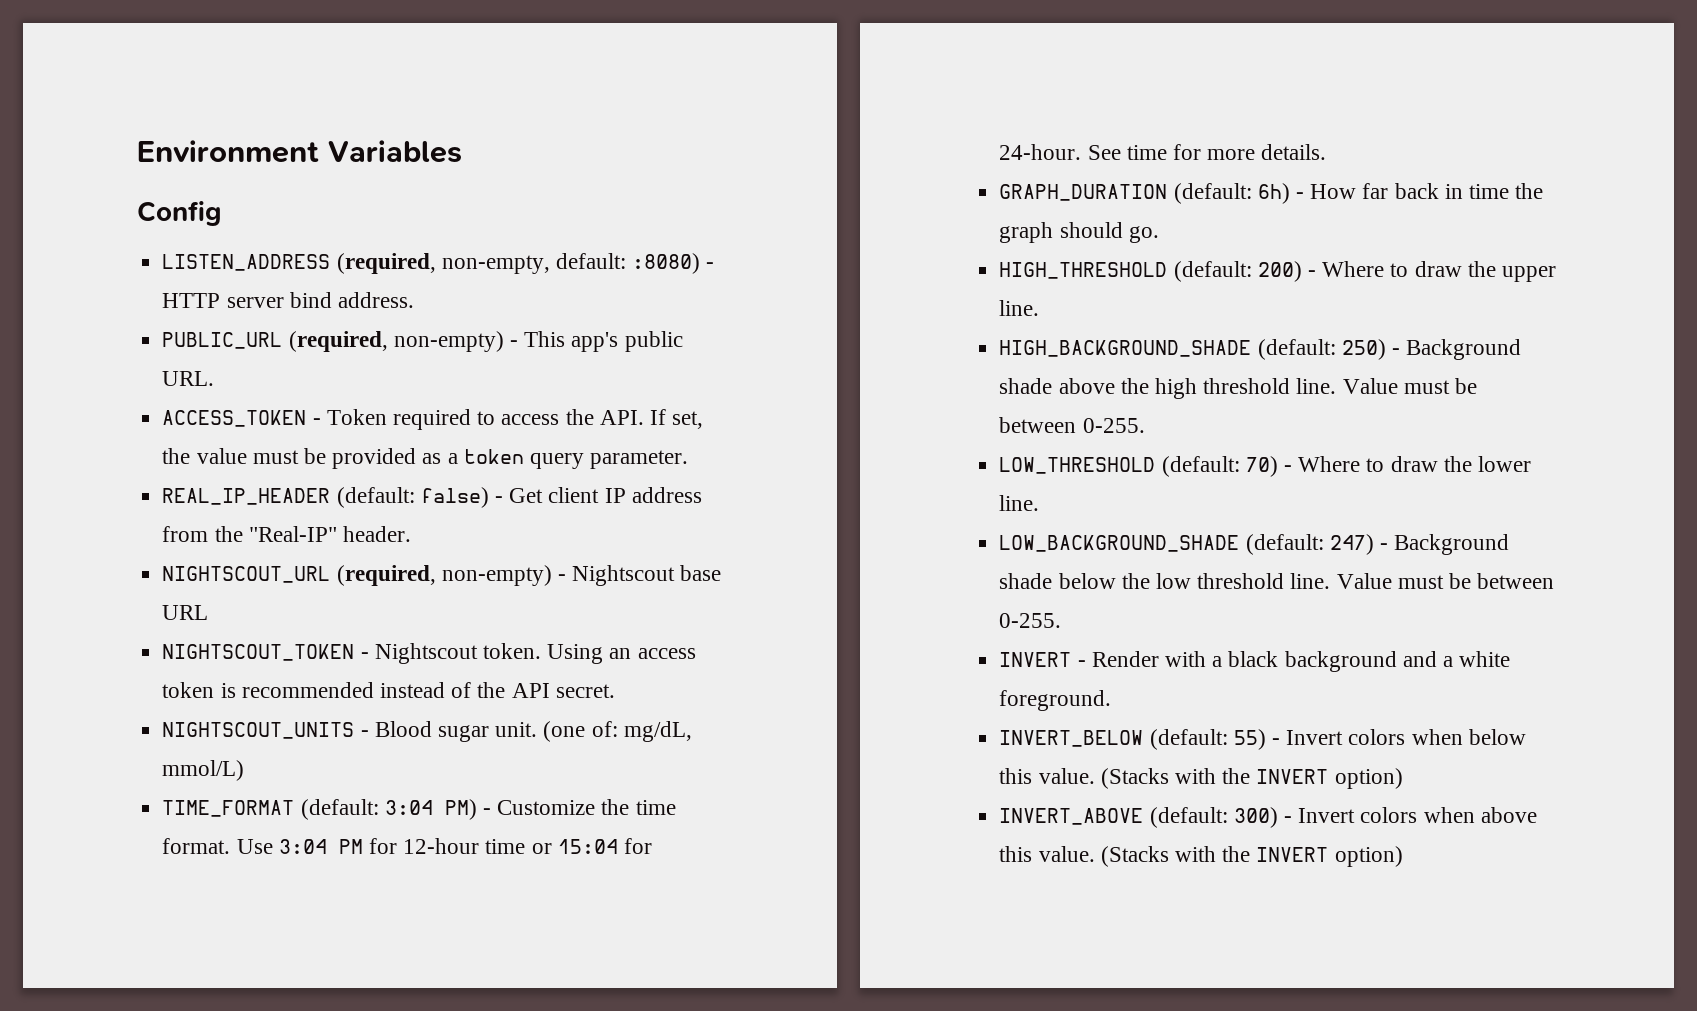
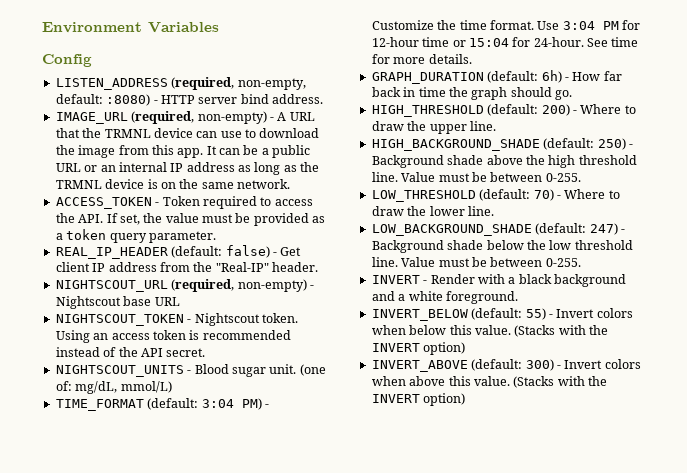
- PUBLIC_URL (required, non-empty) - This app's public URL.
+ IMAGE_URL (required, non-empty) - A URL that the TRMNL device can use to download the image from this app. It can be a public URL or an internal IP address as long as the TRMNL device is on the same network.

